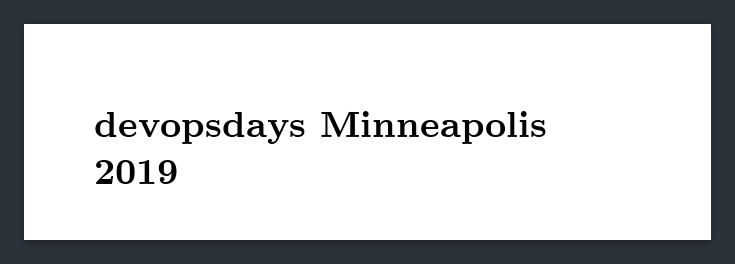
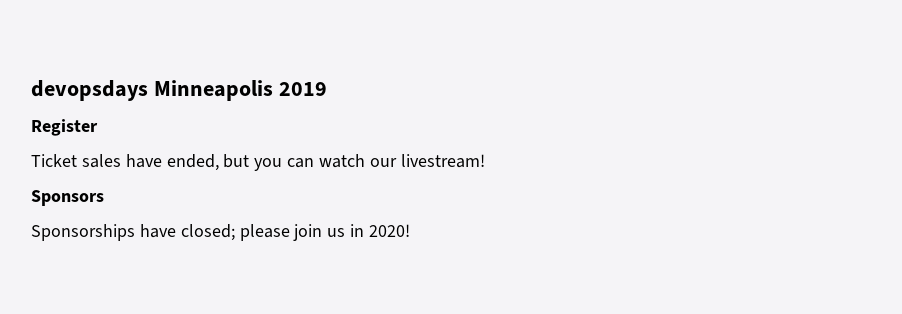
+ Register
+ Ticket sales have ended, but you can watch our livestream!
+ Sponsors
+ Sponsorships have closed; please join us in 2020!

